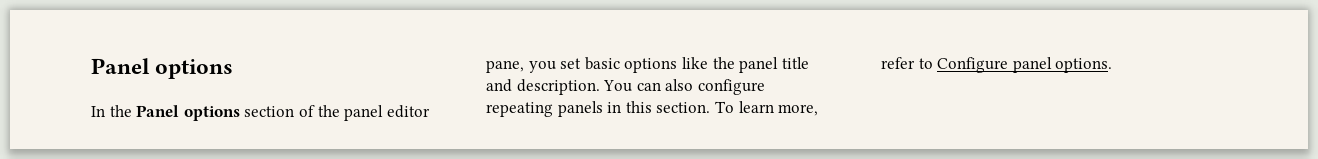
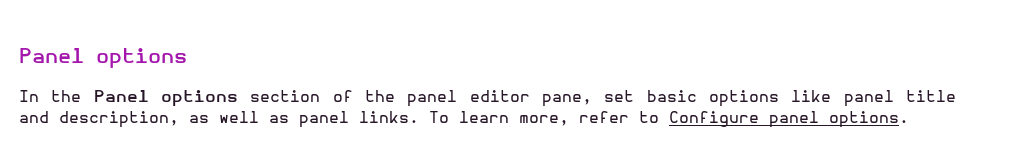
- In the Panel options section of the panel editor pane, you set basic options like the panel title and description. You can also configure repeating panels in this section.
+ In the Panel options section of the panel editor pane, set basic options like panel title and description, as well as panel links.

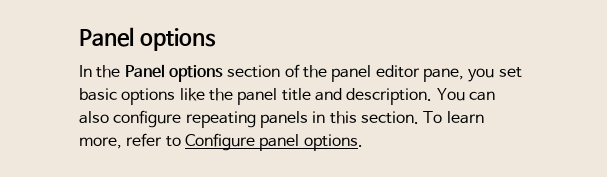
- In the Panel options section of the panel editor pane, set basic options like panel title and description, as well as panel links.
+ In the Panel options section of the panel editor pane, you set basic options like the panel title and description. You can also configure repeating panels in this section.

